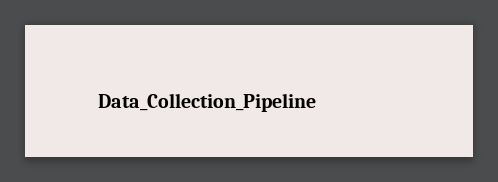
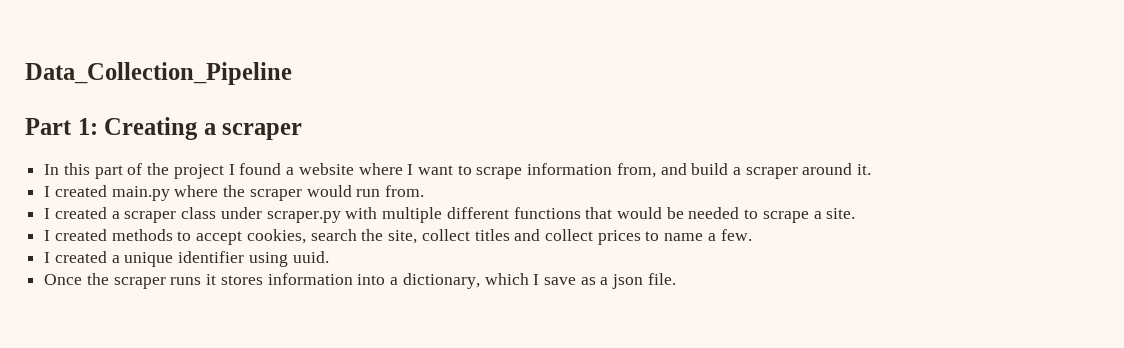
+ Part 1: Creating a scraper
+ In this part of the project I found a website where I want to scrape information from, and build a scraper around it.
+ I created main.py where the scraper would run from.
+ I created a scraper class under scraper.py with multiple different functions that would be needed to scrape a site.
+ I created methods to accept cookies, search the site, collect titles and collect prices to name a few.
+ I created a unique identifier using uuid.
+ Once the scraper runs it stores information into a dictionary, which I save as a json file.

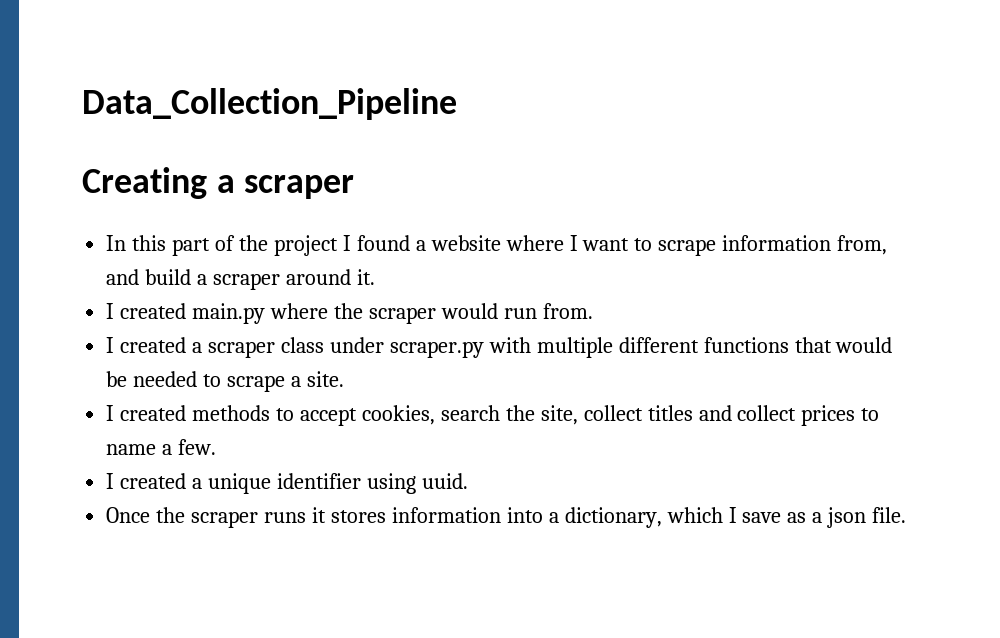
- Part 1: Creating a scraper
+ Creating a scraper

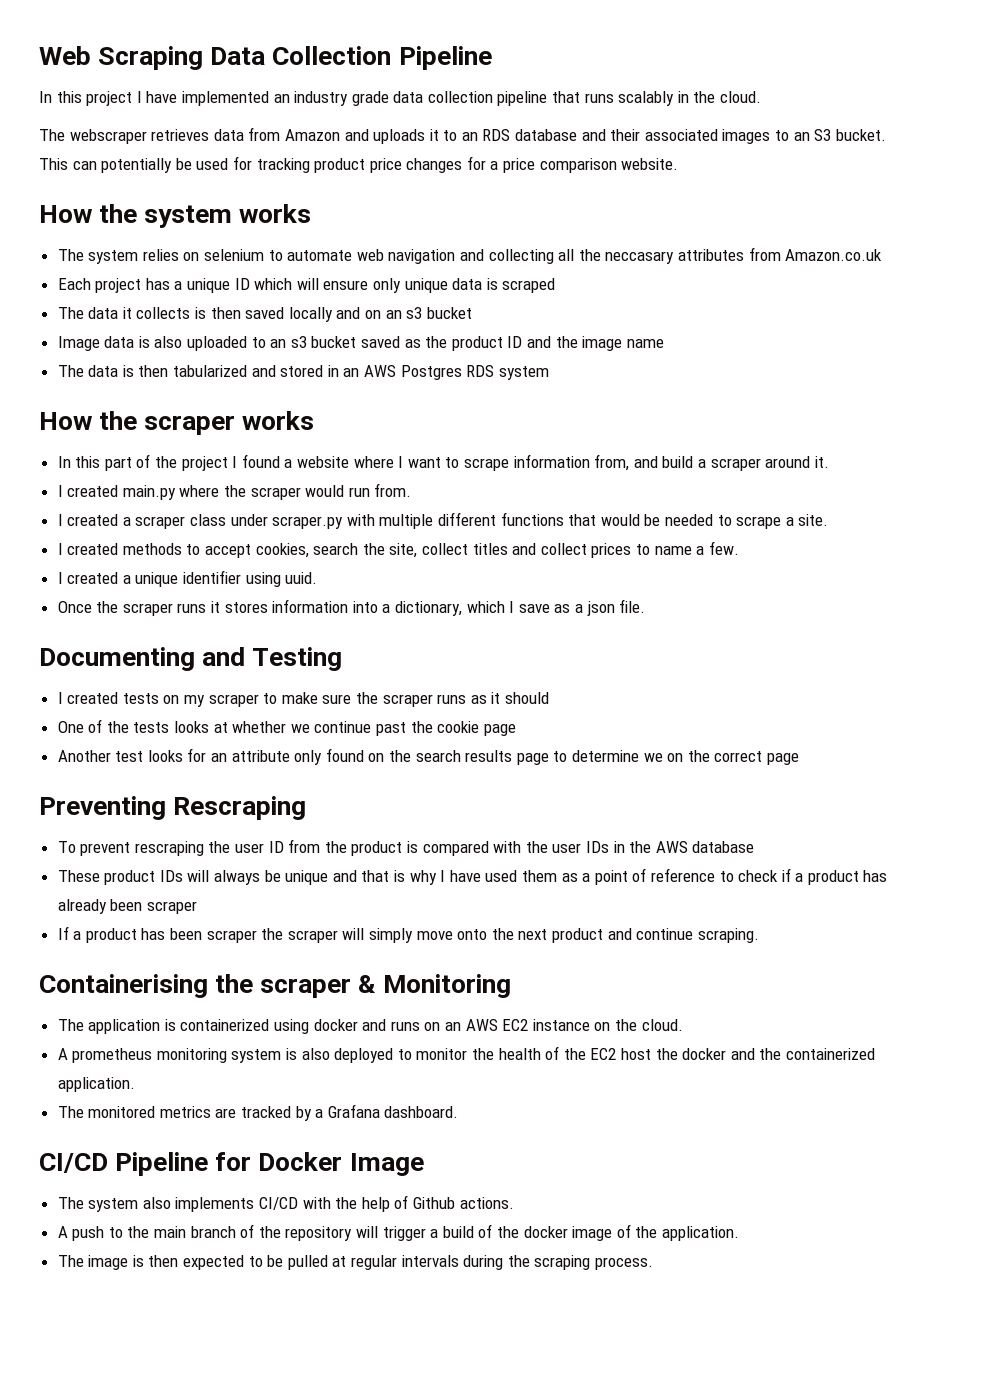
- Data_Collection_Pipeline
- Creating a scraper
+ Web Scraping Data Collection Pipeline
+ In this project I have implemented an industry grade data collection pipeline that runs scalably in the cloud.
+ The webscraper retrieves data from Amazon and uploads it to an RDS database and their associated images to an S3 bucket. This can potentially be used for tracking product price changes for a price comparison website.
+ How the system works
+ The system relies on selenium to automate web navigation and collecting all the neccasary attributes from Amazon.co.uk
+ Each project has a unique ID which will ensure only unique data is scraped
+ The data it collects is then saved locally and on an s3 bucket
+ Image data is also uploaded to an s3 bucket saved as the product ID and the image name
+ The data is then tabularized and stored in an AWS Postgres RDS system
+ How the scraper works
+ Documenting and Testing
+ I created tests on my scraper to make sure the scraper runs as it should
+ One of the tests looks at whether we continue past the cookie page
+ Another test looks for an attribute only found on the search results page to determine we on the correct page
+ Preventing Rescraping
+ To prevent rescraping the user ID from the product is compared with the user IDs in the AWS database
+ These product IDs will always be unique and that is why I have used them as a point of reference to check if a product has already been scraper
+ If a product has been scraper the scraper will simply move onto the next product and continue scraping.
+ Containerising the scraper & Monitoring
+ The application is containerized using docker and runs on an AWS EC2 instance on the cloud.
+ A prometheus monitoring system is also deployed to monitor the health of the EC2 host the docker and the containerized application.
+ The monitored metrics are tracked by a Grafana dashboard.
+ CI/CD Pipeline for Docker Image
+ The system also implements CI/CD with the help of Github actions.
+ A push to the main branch of the repository will trigger a build of the docker image of the application.
+ The image is then expected to be pulled at regular intervals during the scraping process.

